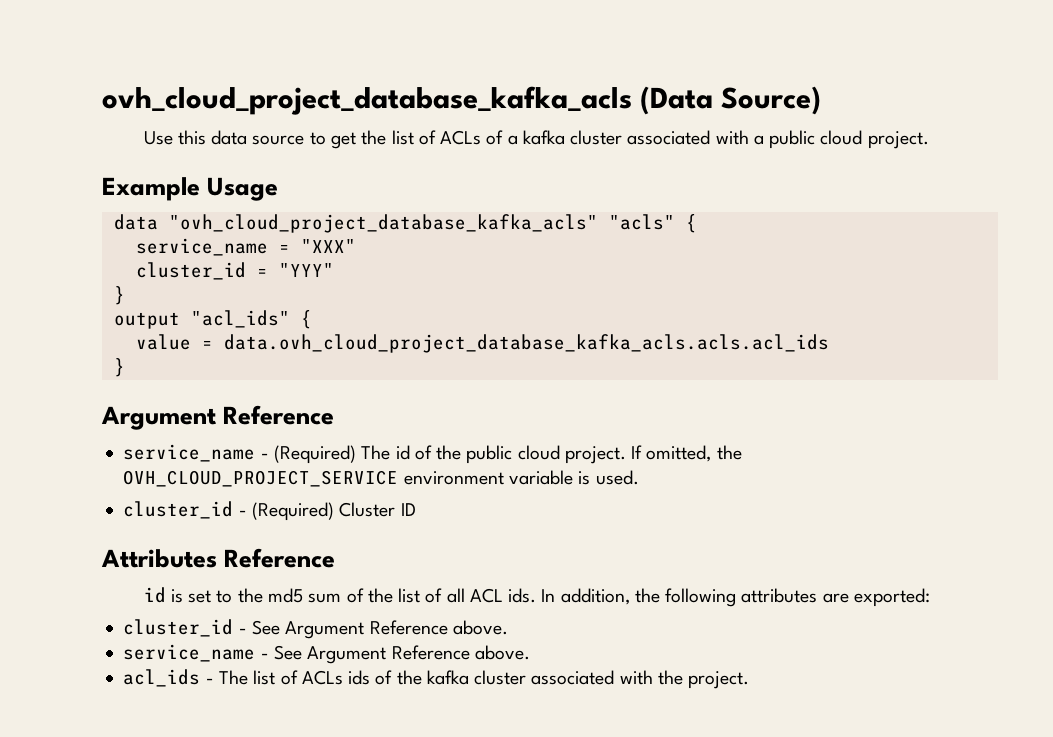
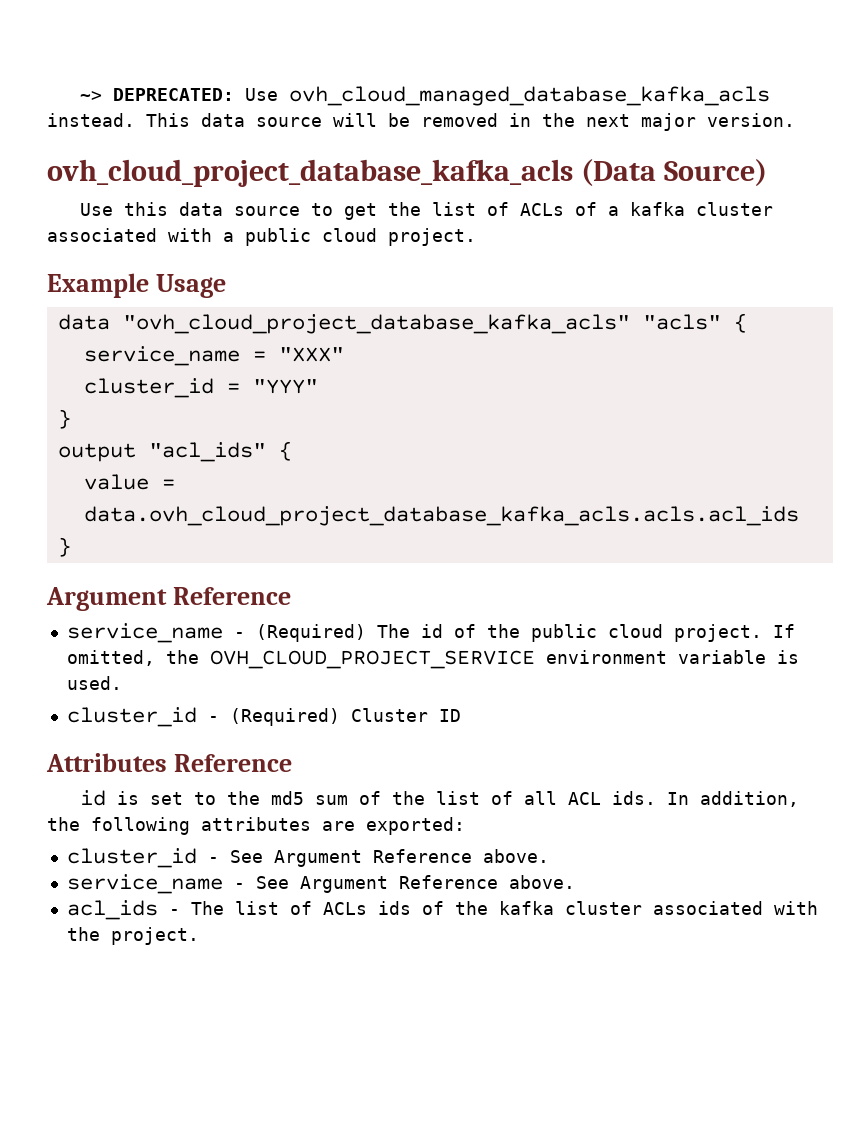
+ ~> DEPRECATED: Use ovh_cloud_managed_database_kafka_acls instead. This data source will be removed in the next major version.

